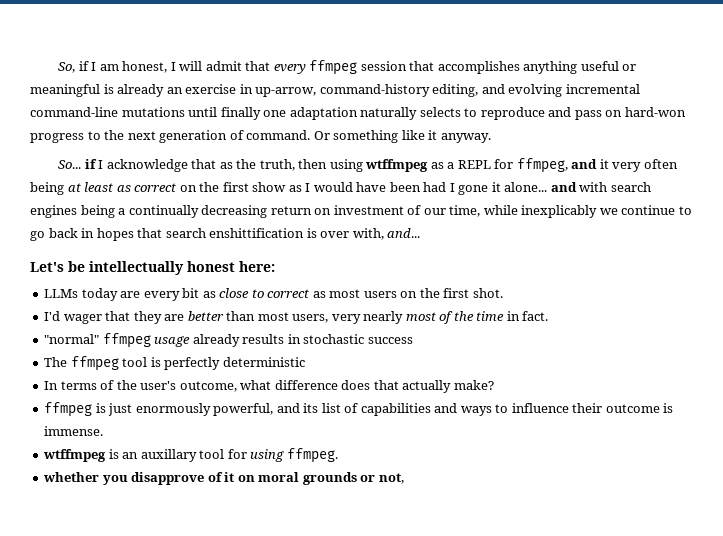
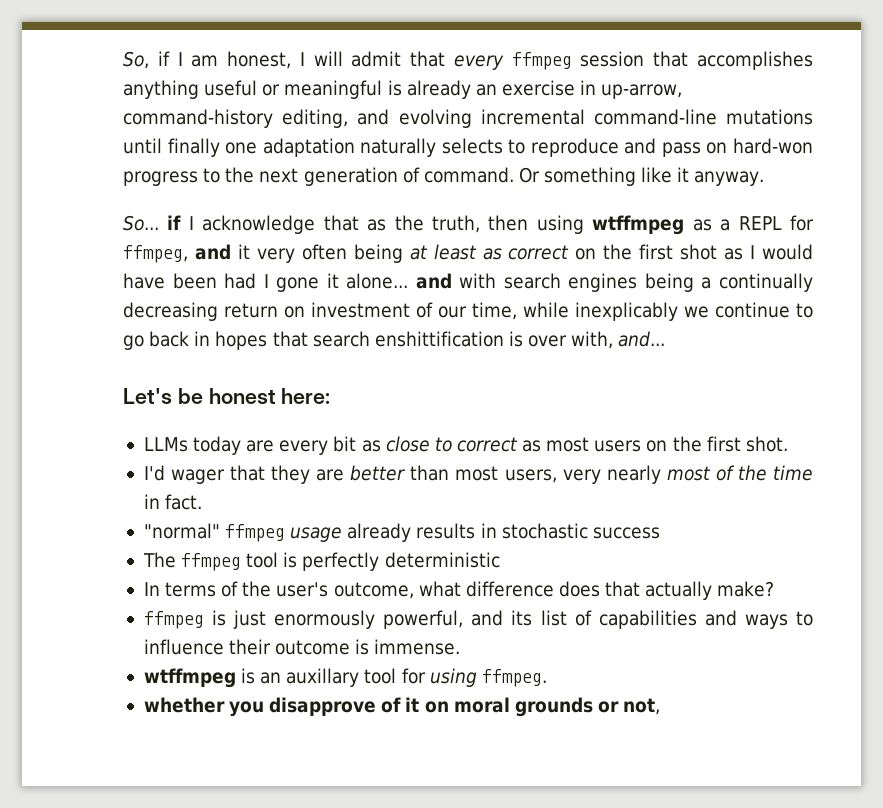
- So... if I acknowledge that as the truth, then using wtffmpeg as a REPL for ffmpeg, and it very often being at least as correct on the first show as I would have been had I gone it alone... and with search engines being a continually decreasing return on investment of our time, while inexplicably we continue to go back in hopes that search enshittification is over with, and...
+ So... if I acknowledge that as the truth, then using wtffmpeg as a REPL for ffmpeg, and it very often being at least as correct on the first shot as I would have been had I gone it alone... and with search engines being a continually decreasing return on investment of our time, while inexplicably we continue to go back in hopes that search enshittification is over with, and...
- Let's be intellectually honest here:
+ Let's be honest here:

